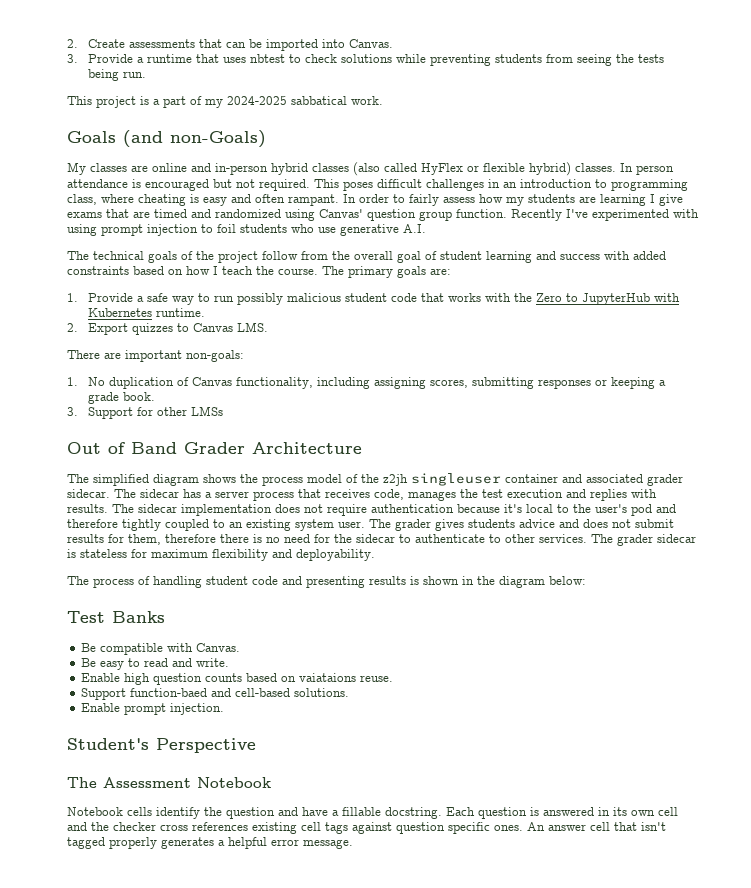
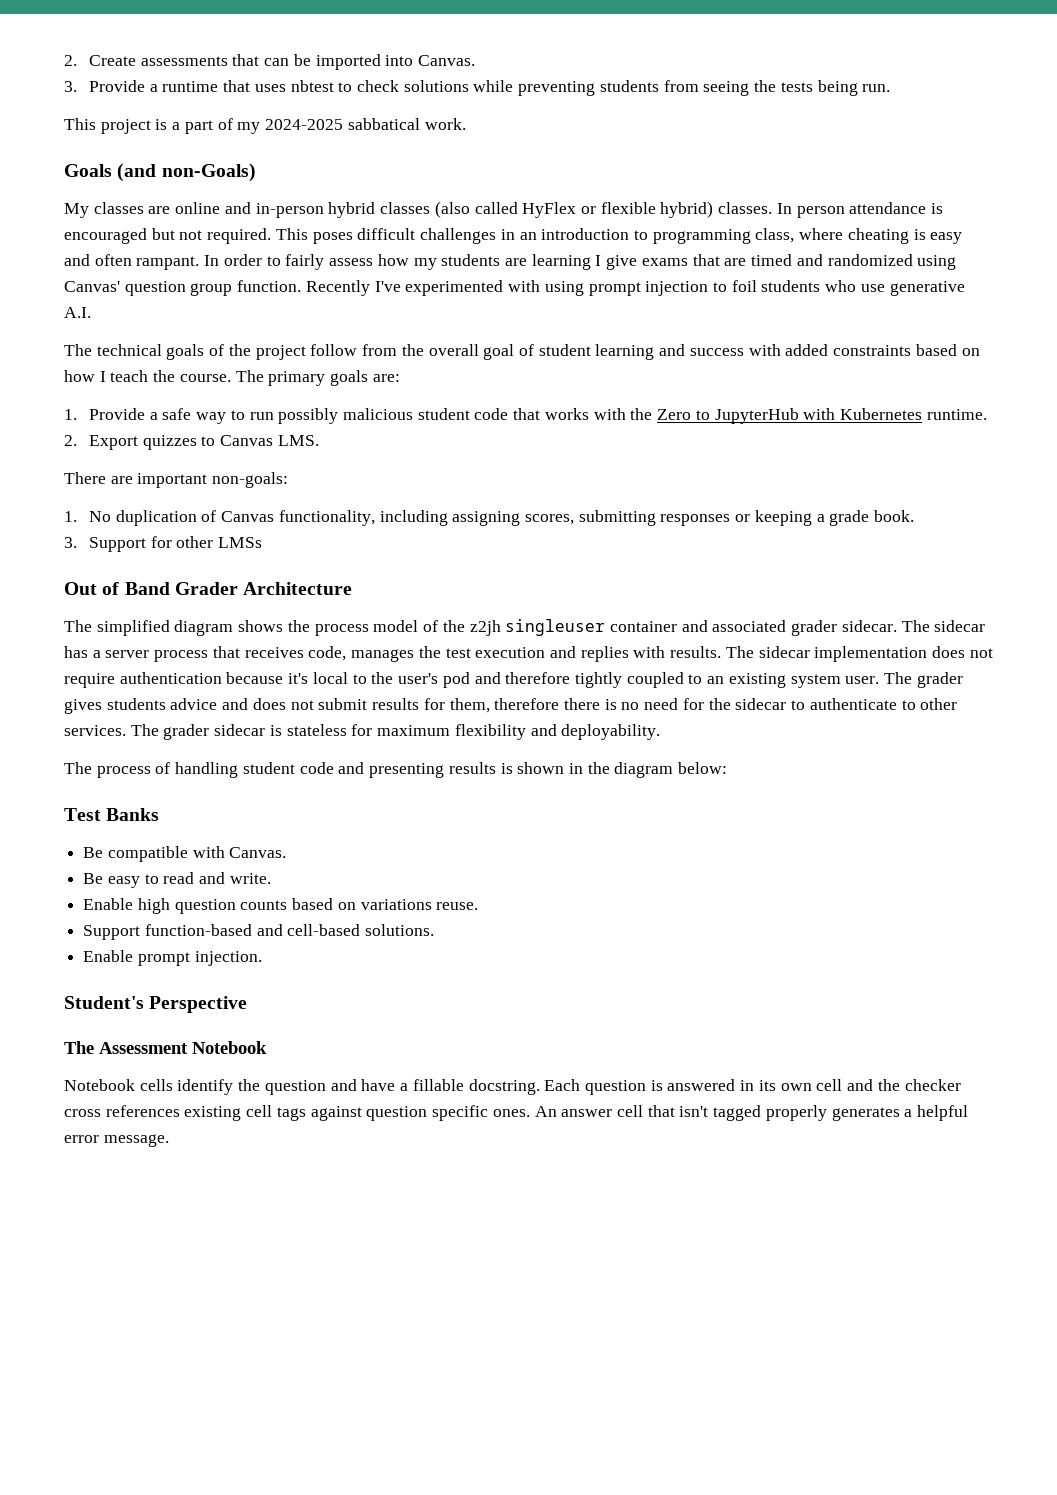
- Enable high question counts based on vaiataions reuse.
+ Enable high question counts based on variations reuse.
- Support function-baed and cell-based solutions.
+ Support function-based and cell-based solutions.

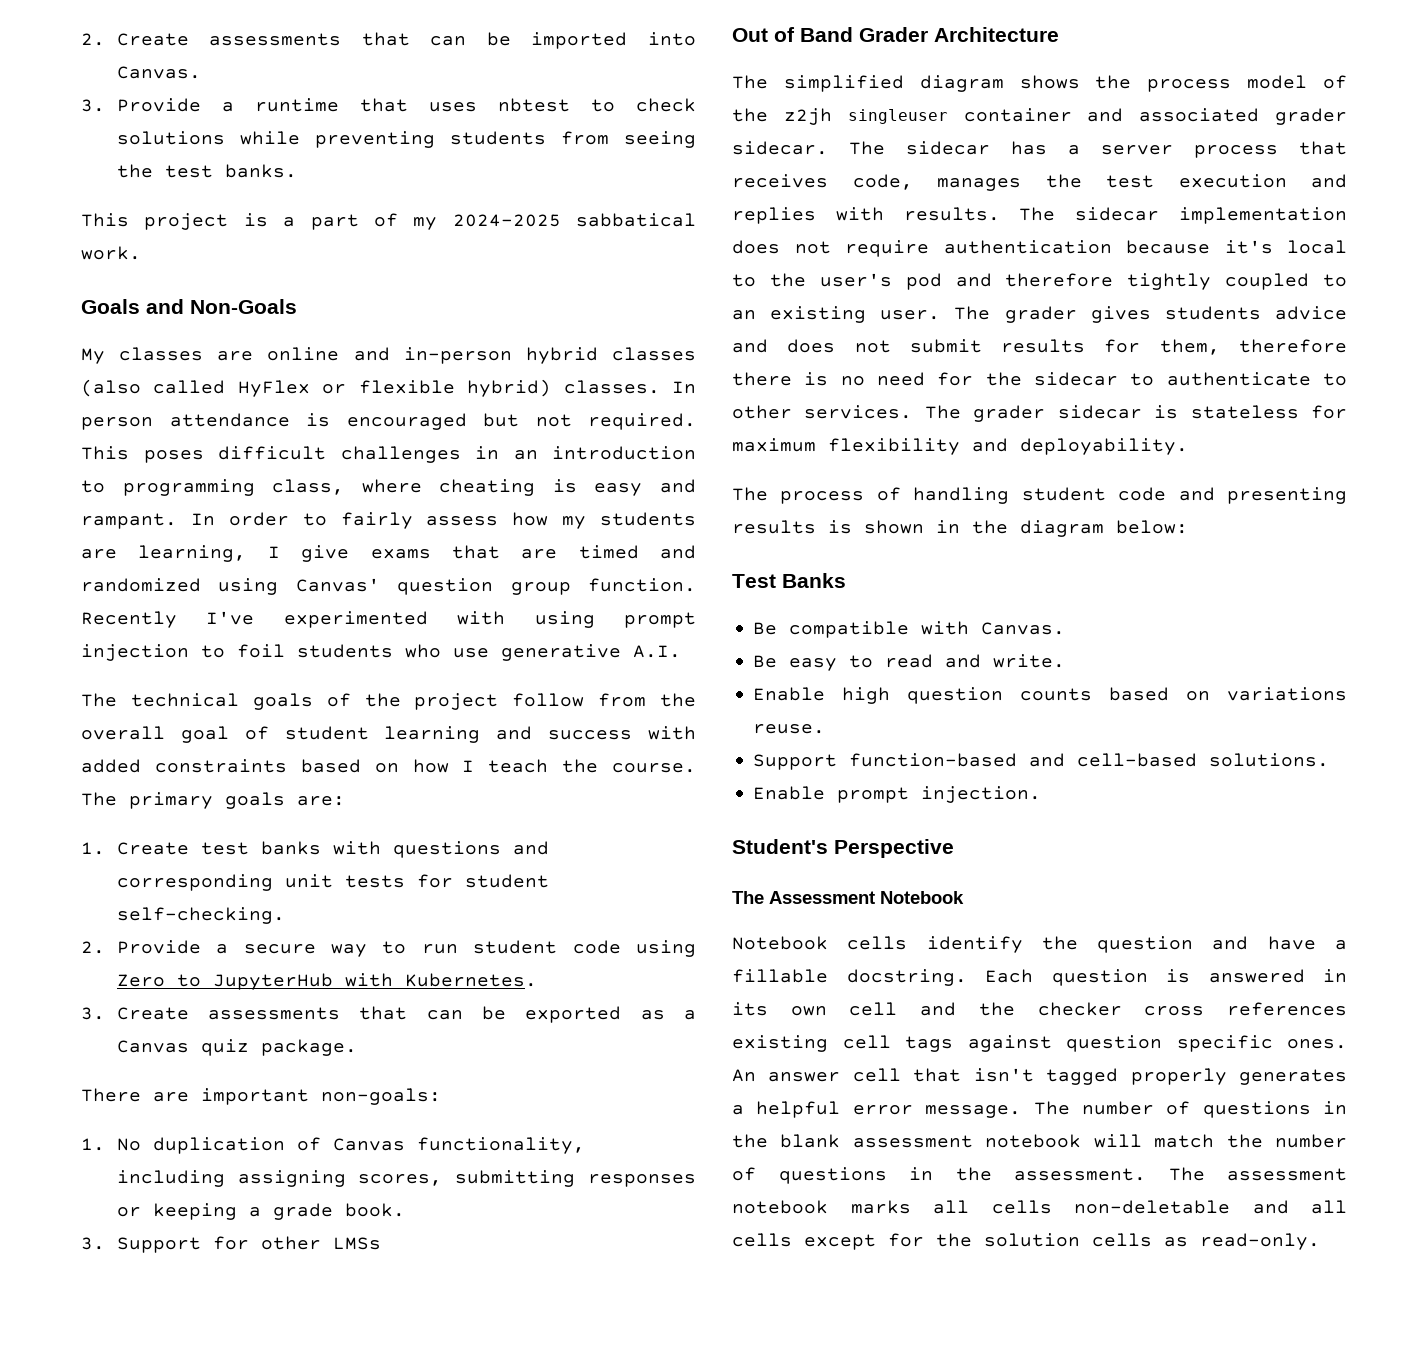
- 3. Provide a runtime that uses nbtest to check solutions while preventing students from seeing the tests being run.
+ 3. Provide a runtime that uses nbtest to check solutions while preventing students from seeing the test banks.
- Goals (and non-Goals)
+ Goals and Non-Goals
- This poses difficult challenges in an introduction to programming class, where cheating is easy and often rampant.
+ This poses difficult challenges in an introduction to programming class, where cheating is easy and rampant.
- In order to fairly assess how my students are learning I give exams that are timed and randomized using Canvas' question group function.
+ In order to fairly assess how my students are learning, I give exams that are timed and randomized using Canvas' question group function.
- 1. Provide a safe way to run possibly malicious student code that works with the Zero to JupyterHub with Kubernetes runtime.
- 2. Export quizzes to Canvas LMS.
+ 1. Create test banks with questions and corresponding unit tests for student self-checking.
+ 2. Provide a secure way to run student code using Zero to JupyterHub with Kubernetes.
+ 3. Create assessments that can be exported as a Canvas quiz package.
- The sidecar implementation does not require authentication because it's local to the user's pod and therefore tightly coupled to an existing system user.
+ The sidecar implementation does not require authentication because it's local to the user's pod and therefore tightly coupled to an existing user.
+ The number of questions in the blank assessment notebook will match the number of questions in the assessment. The assessment notebook marks all cells non-deletable and all cells except for the solution cells as read-only.

